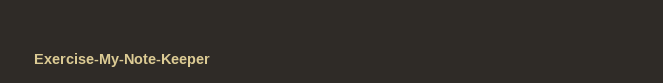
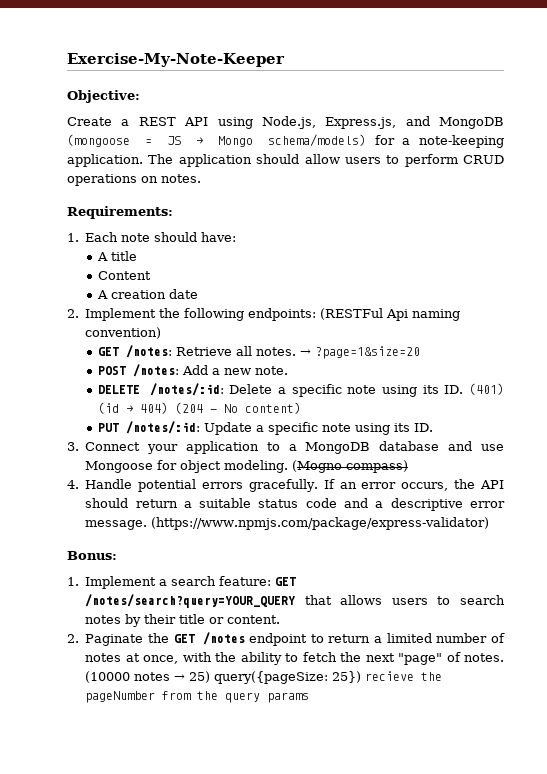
+ Objective:
+ Create a REST API using Node.js, Express.js, and MongoDB (mongoose = JS → Mongo schema/models) for a note-keeping application. The application should allow users to perform CRUD operations on notes.
+ Requirements:
+ 1. Each note should have:
+ A title
+ Content
+ A creation date
+ 2. Implement the following endpoints: (RESTFul Api naming convention)
+ GET /notes: Retrieve all notes. → ?page=1&size=20
+ POST /notes: Add a new note.
+ DELETE /notes/:id: Delete a specific note using its ID. (401) (id → 404) (204 - No content)
+ PUT /notes/:id: Update a specific note using its ID.
+ 3. Connect your application to a MongoDB database and use Mongoose for object modeling. (Mogno compass)
+ 4. Handle potential errors gracefully. If an error occurs, the API should return a suitable status code and a descriptive error message. (https://www.npmjs.com/package/express-validator)
+ Bonus:
+ 1. Implement a search feature: GET /notes/search?query=YOUR_QUERY that allows users to search notes by their title or content.
+ 2. Paginate the GET /notes endpoint to return a limited number of notes at once, with the ability to fetch the next "page" of notes. (10000 notes → 25) query({pageSize: 25}) recieve the pageNumber from the query params

